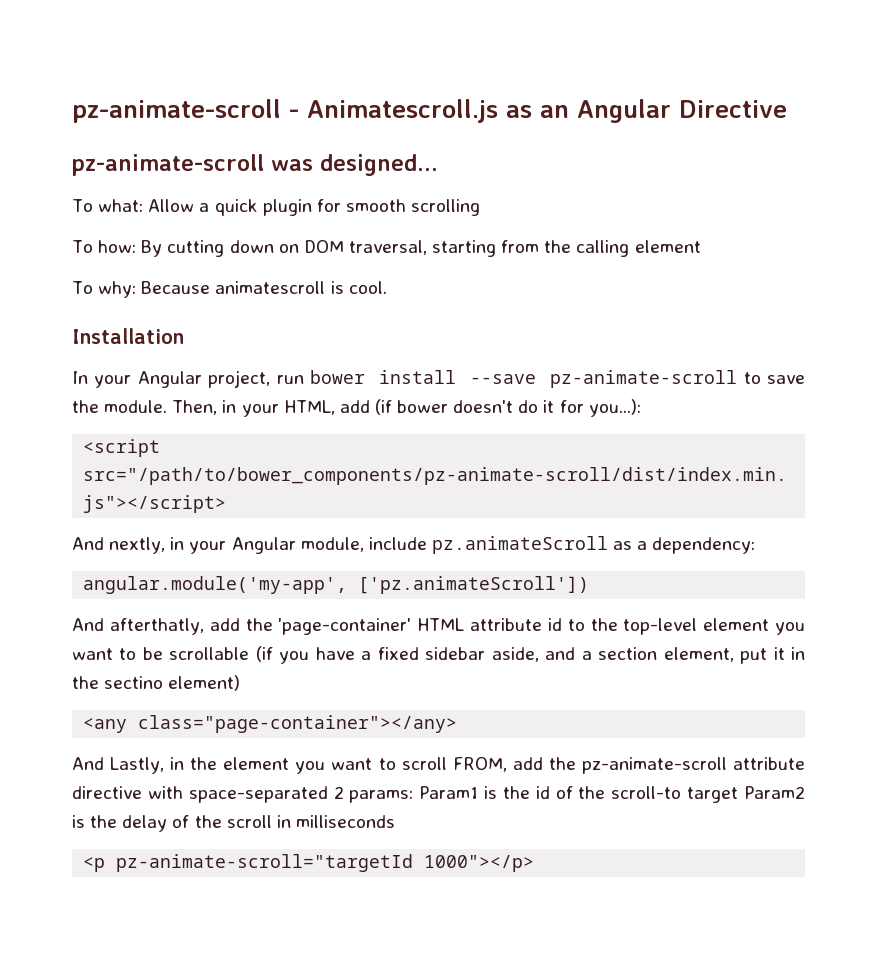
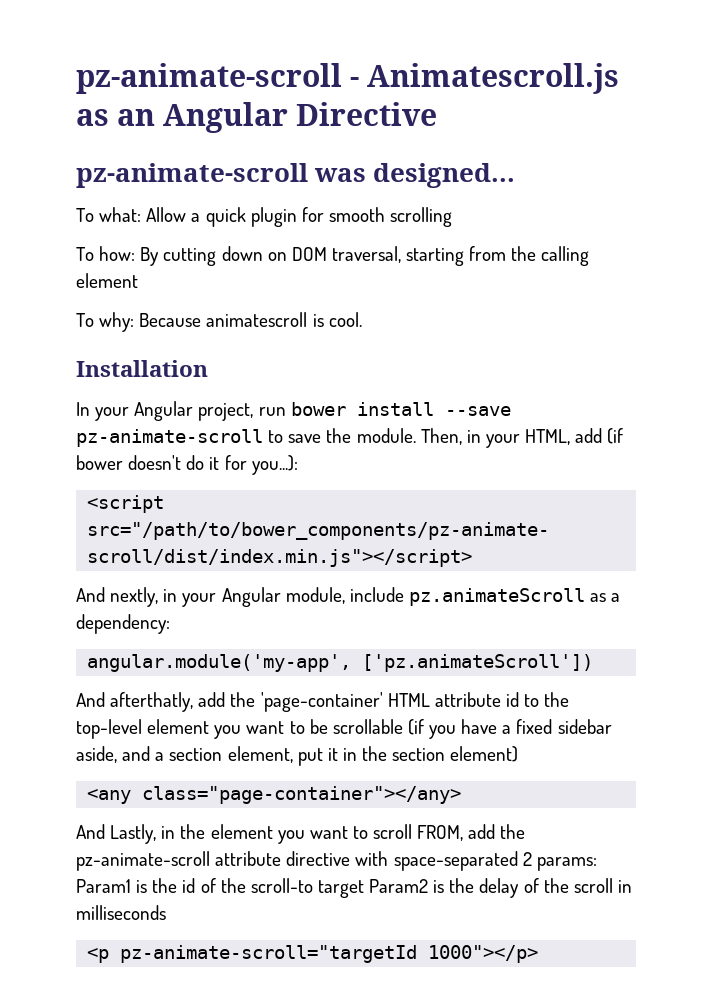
- And afterthatly, add the 'page-container' HTML attribute id to the top-level element you want to be scrollable (if you have a fixed sidebar aside, and a section element, put it in the sectino element)
+ And afterthatly, add the 'page-container' HTML attribute id to the top-level element you want to be scrollable (if you have a fixed sidebar aside, and a section element, put it in the section element)

